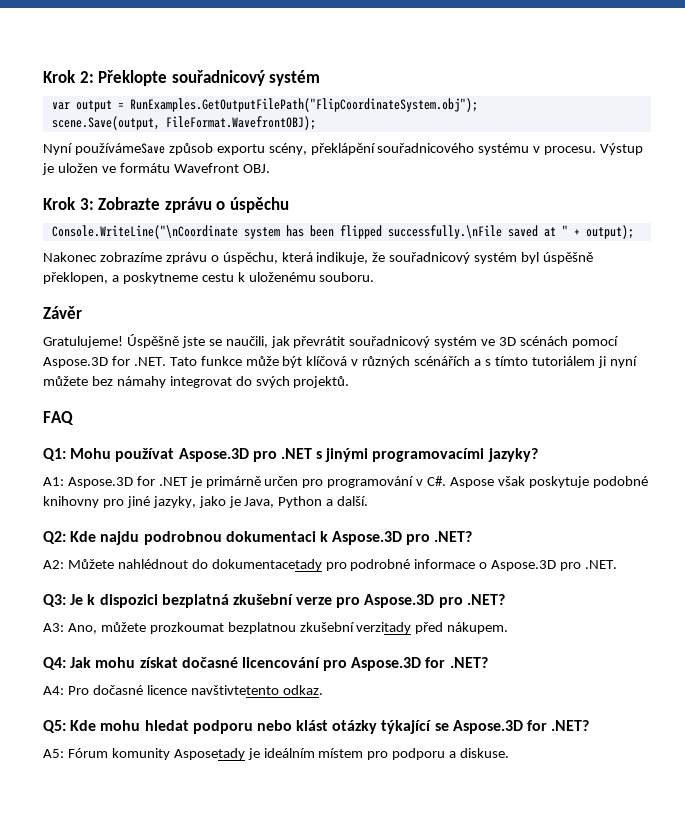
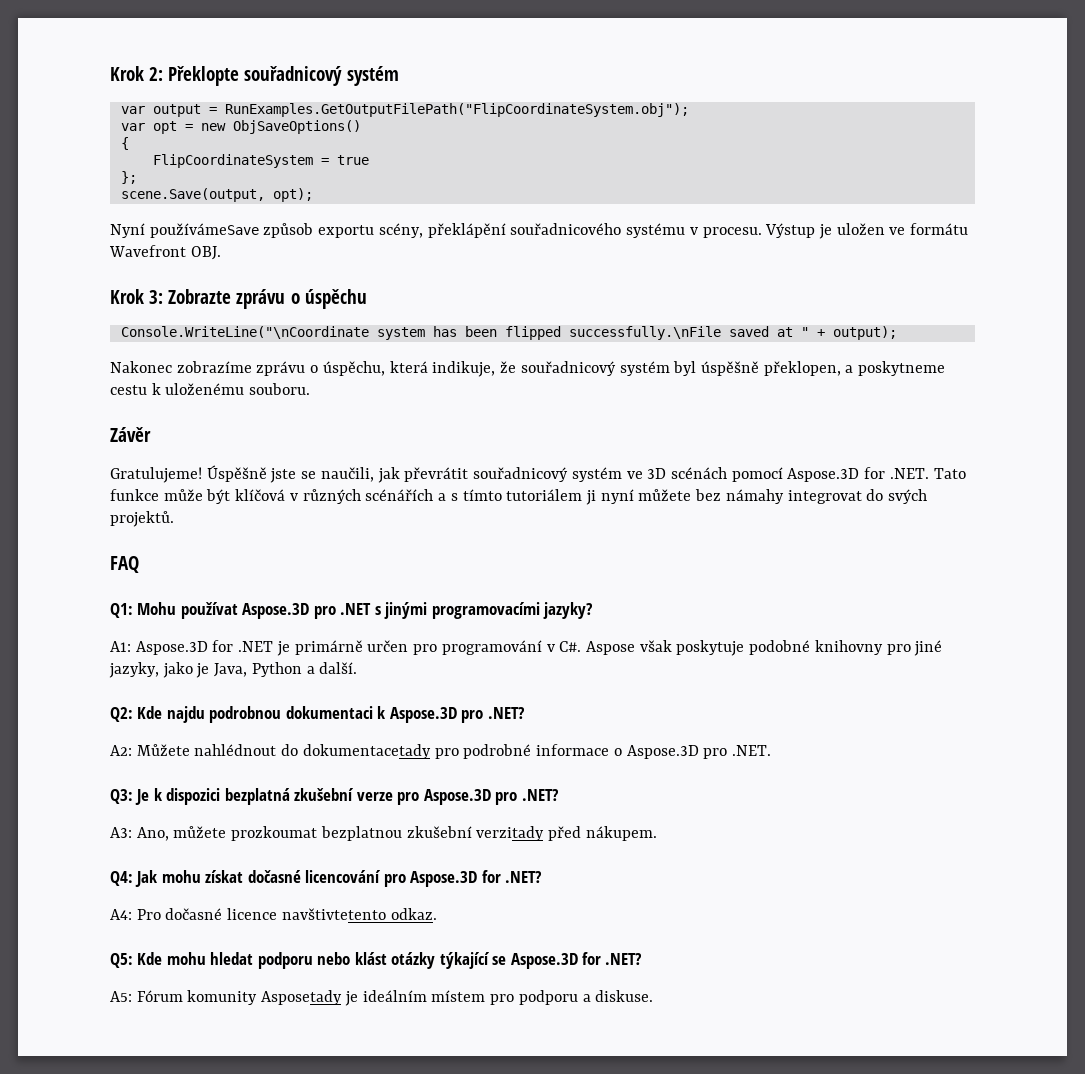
+ var opt = new ObjSaveOptions()
+ {
+ FlipCoordinateSystem = true
+ };
- scene.Save(output, FileFormat.WavefrontOBJ);
+ scene.Save(output, opt);

